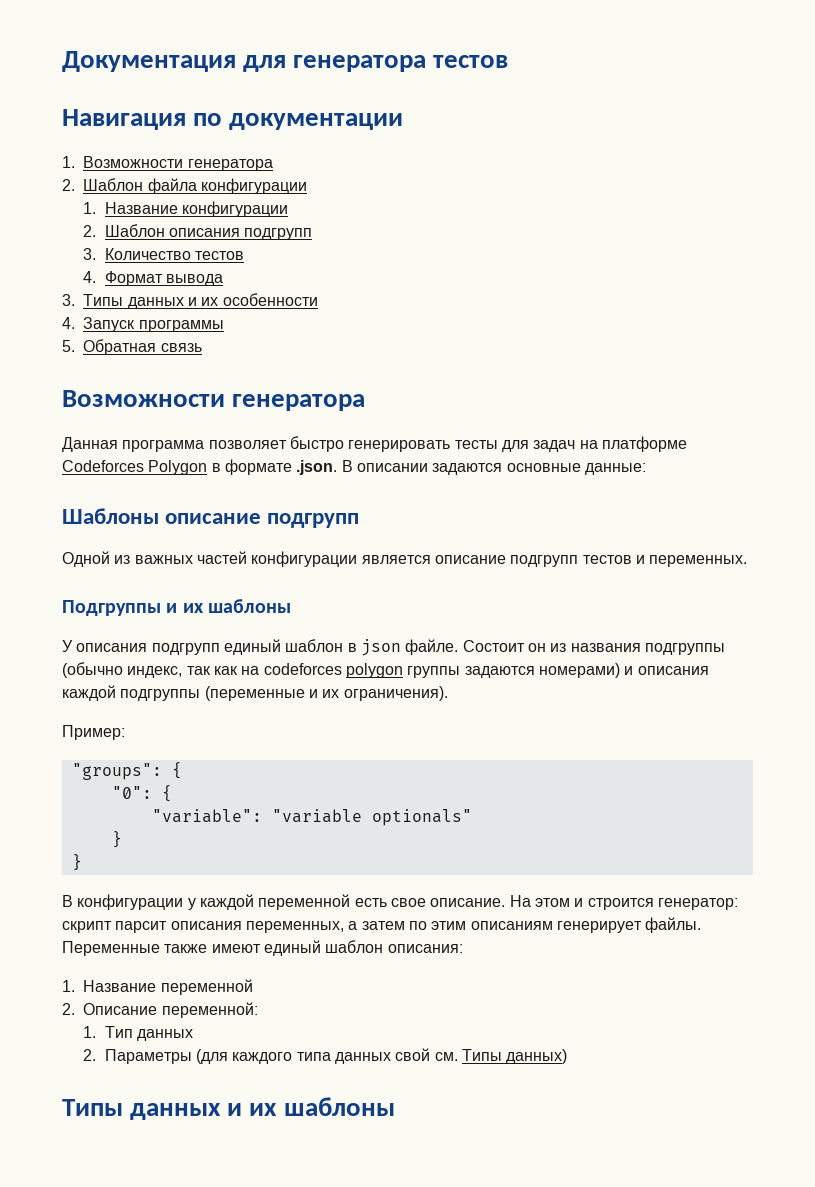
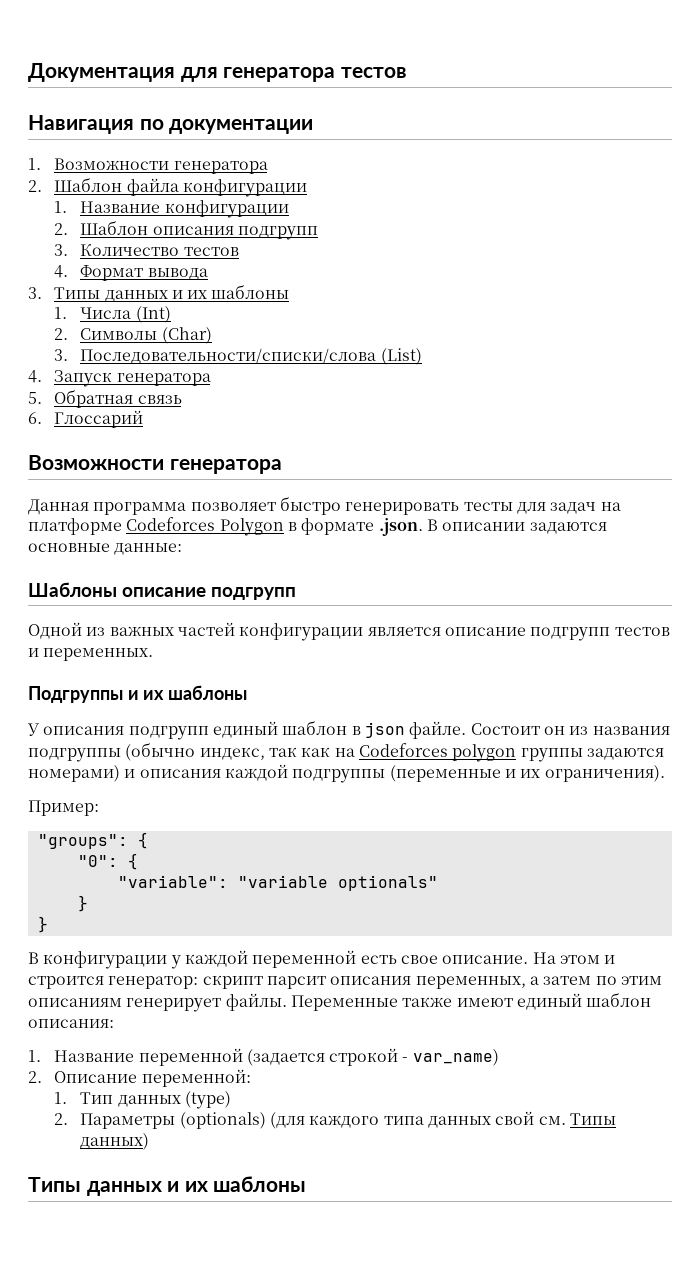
- 3. Типы данных и их особенности
+ 3. Типы данных и их шаблоны
+ 1. Числа (Int)
+ 2. Символы (Char)
+ 3. Последовательности/списки/слова (List)
- 4. Запуск программы
+ 4. Запуск генератора
+ 6. Глоссарий
- Состоит он из названия подгруппы (обычно индекс, так как на codeforces polygon группы задаются номерами) и описания каждой подгруппы (переменные и их ограничения).
+ Состоит он из названия подгруппы (обычно индекс, так как на Codeforces polygon группы задаются номерами) и описания каждой подгруппы (переменные и их ограничения).
- 1. Название переменной
+ 1. Название переменной (задается строкой - var_name)
- 1. Тип данных
+ 1. Тип данных (type)
- 2. Параметры (для каждого типа данных свой см. Типы данных)
+ 2. Параметры (optionals) (для каждого типа данных свой см. Типы данных)

